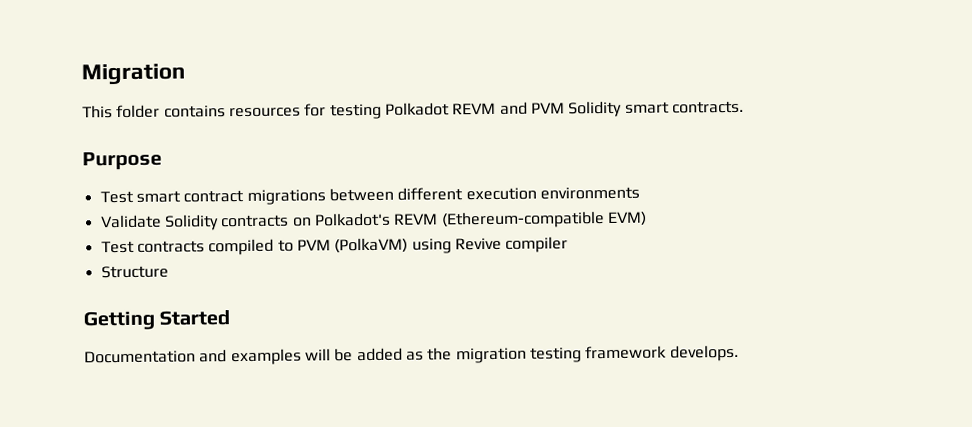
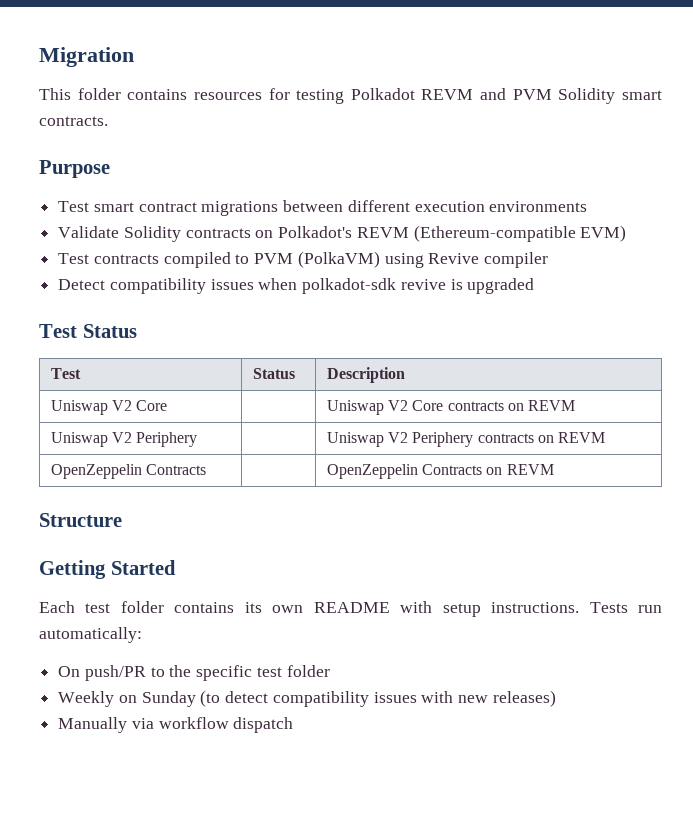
+ Detect compatibility issues when polkadot-sdk revive is upgraded
+ Test Status
+ Test | Status | Description
+ Uniswap V2 Core | | Uniswap V2 Core contracts on REVM
+ Uniswap V2 Periphery | | Uniswap V2 Periphery contracts on REVM
+ OpenZeppelin Contracts | | OpenZeppelin Contracts on REVM
  Structure
  Getting Started
- Documentation and examples will be added as the migration testing framework develops.
+ Each test folder contains its own README with setup instructions. Tests run automatically:
+ On push/PR to the specific test folder
+ Weekly on Sunday (to detect compatibility issues with new releases)
+ Manually via workflow dispatch

